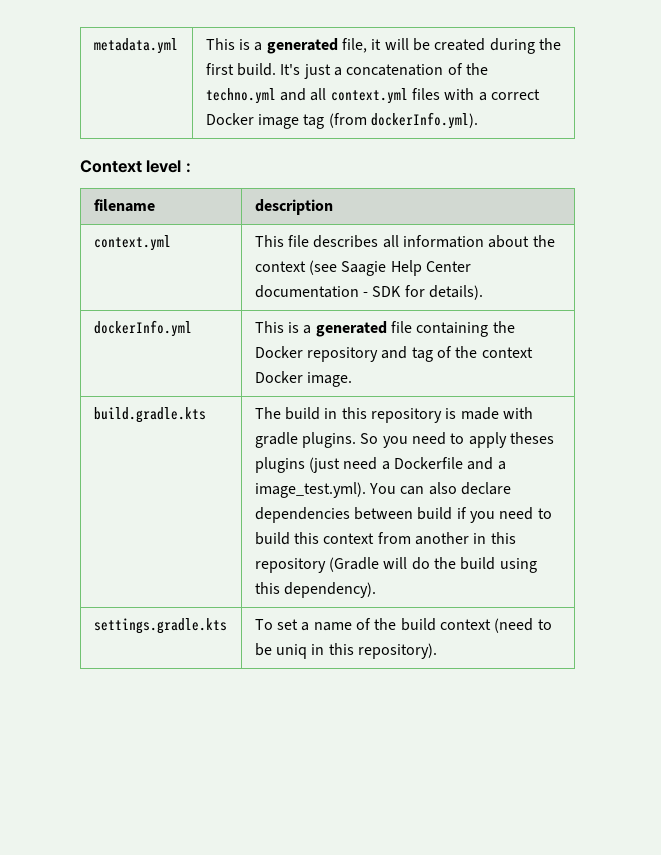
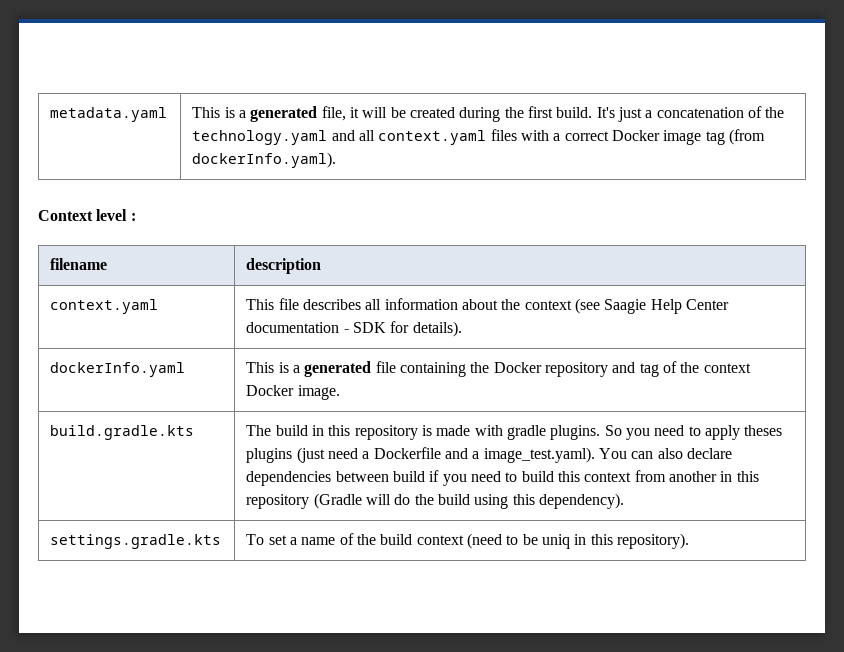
- metadata.yml | This is a generated file, it will be created during the first build. It's just a concatenation of the techno.yml and all context.yml files with a correct Docker image tag (from dockerInfo.yml).
+ metadata.yaml | This is a generated file, it will be created during the first build. It's just a concatenation of the technology.yaml and all context.yaml files with a correct Docker image tag (from dockerInfo.yaml).
- context.yml | This file describes all information about the context (see Saagie Help Center documentation - SDK for details).
+ context.yaml | This file describes all information about the context (see Saagie Help Center documentation - SDK for details).
- dockerInfo.yml | This is a generated file containing the Docker repository and tag of the context Docker image.
+ dockerInfo.yaml | This is a generated file containing the Docker repository and tag of the context Docker image.
- So you need to apply theses plugins (just need a Dockerfile and a image_test.yml). You can also declare dependencies between build if you need to build this context from another in this repository (Gradle will do the build using this dependency).
+ So you need to apply theses plugins (just need a Dockerfile and a image_test.yaml). You can also declare dependencies between build if you need to build this context from another in this repository (Gradle will do the build using this dependency).

